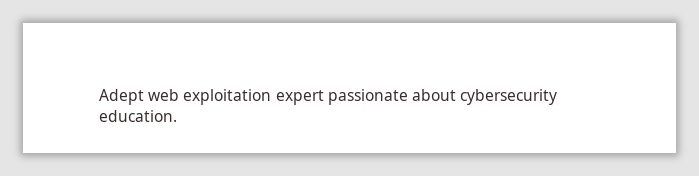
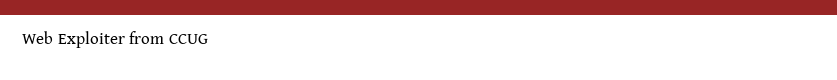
- Adept web exploitation expert passionate about cybersecurity education.
+ Web Exploiter from CCUG

